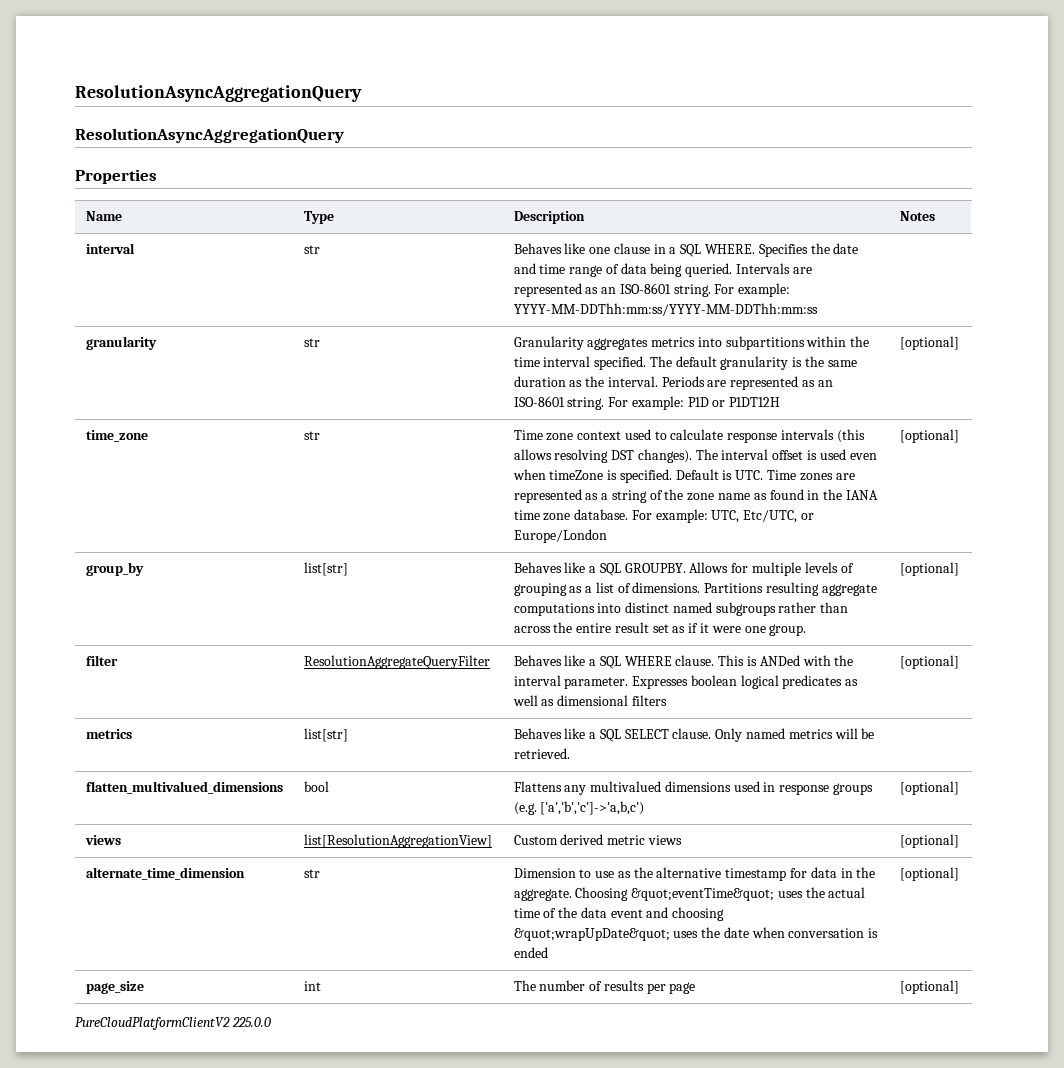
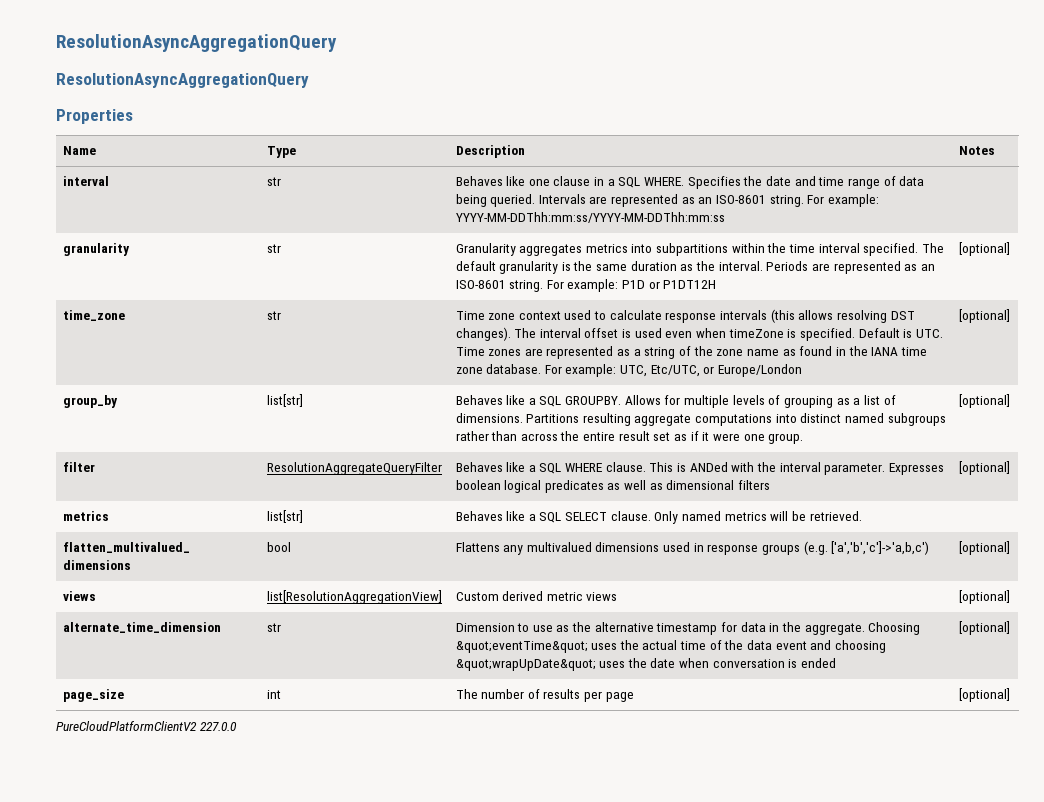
- PureCloudPlatformClientV2 225.0.0
+ PureCloudPlatformClientV2 227.0.0

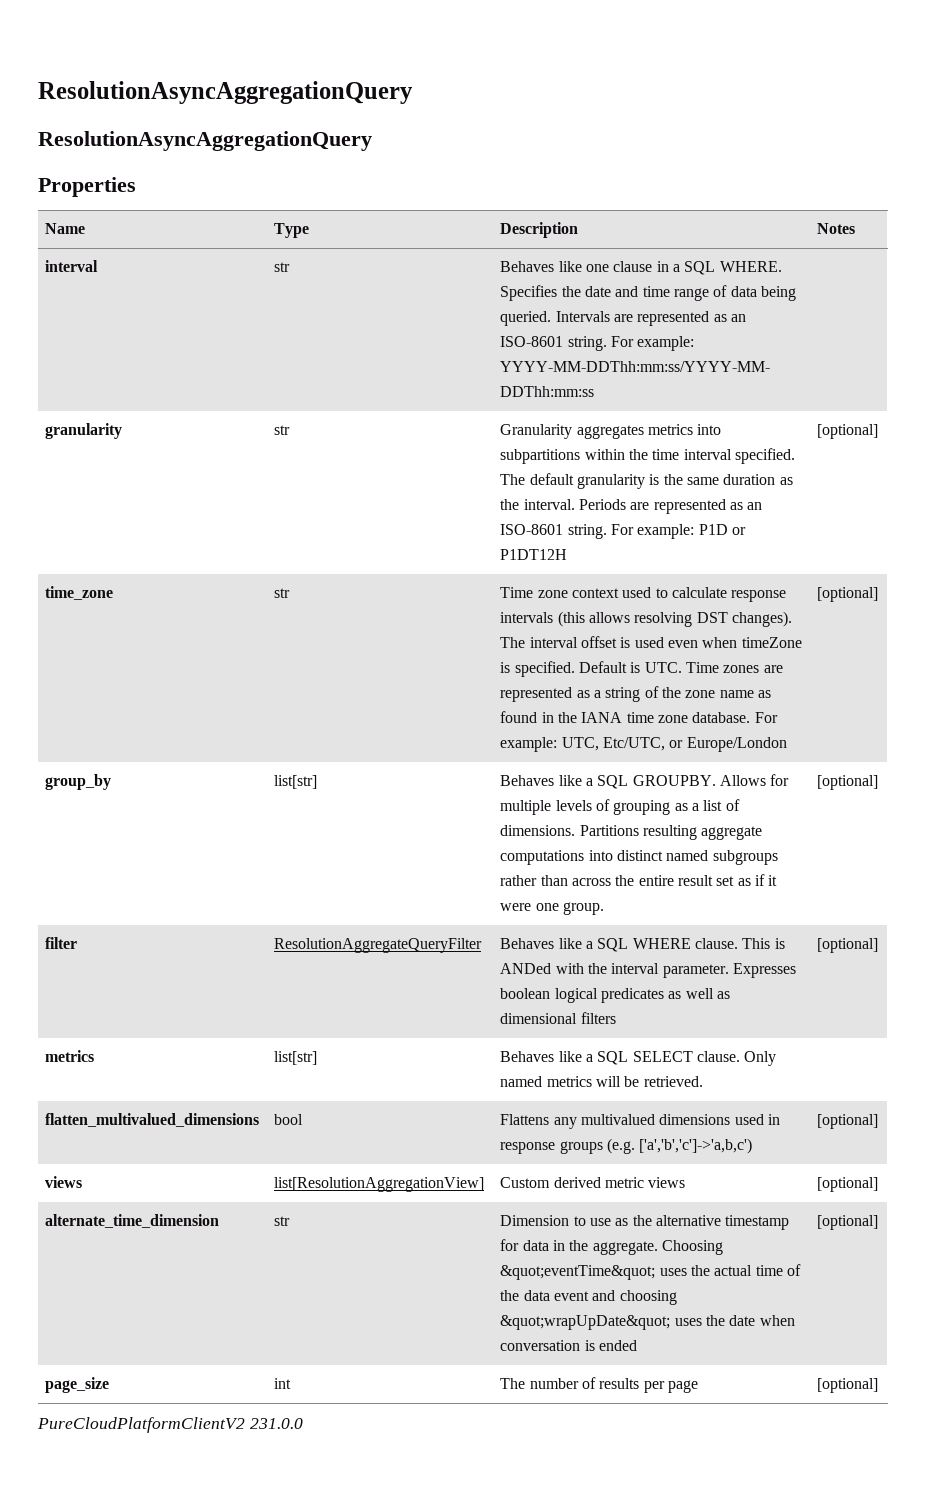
- PureCloudPlatformClientV2 227.0.0
+ PureCloudPlatformClientV2 231.0.0

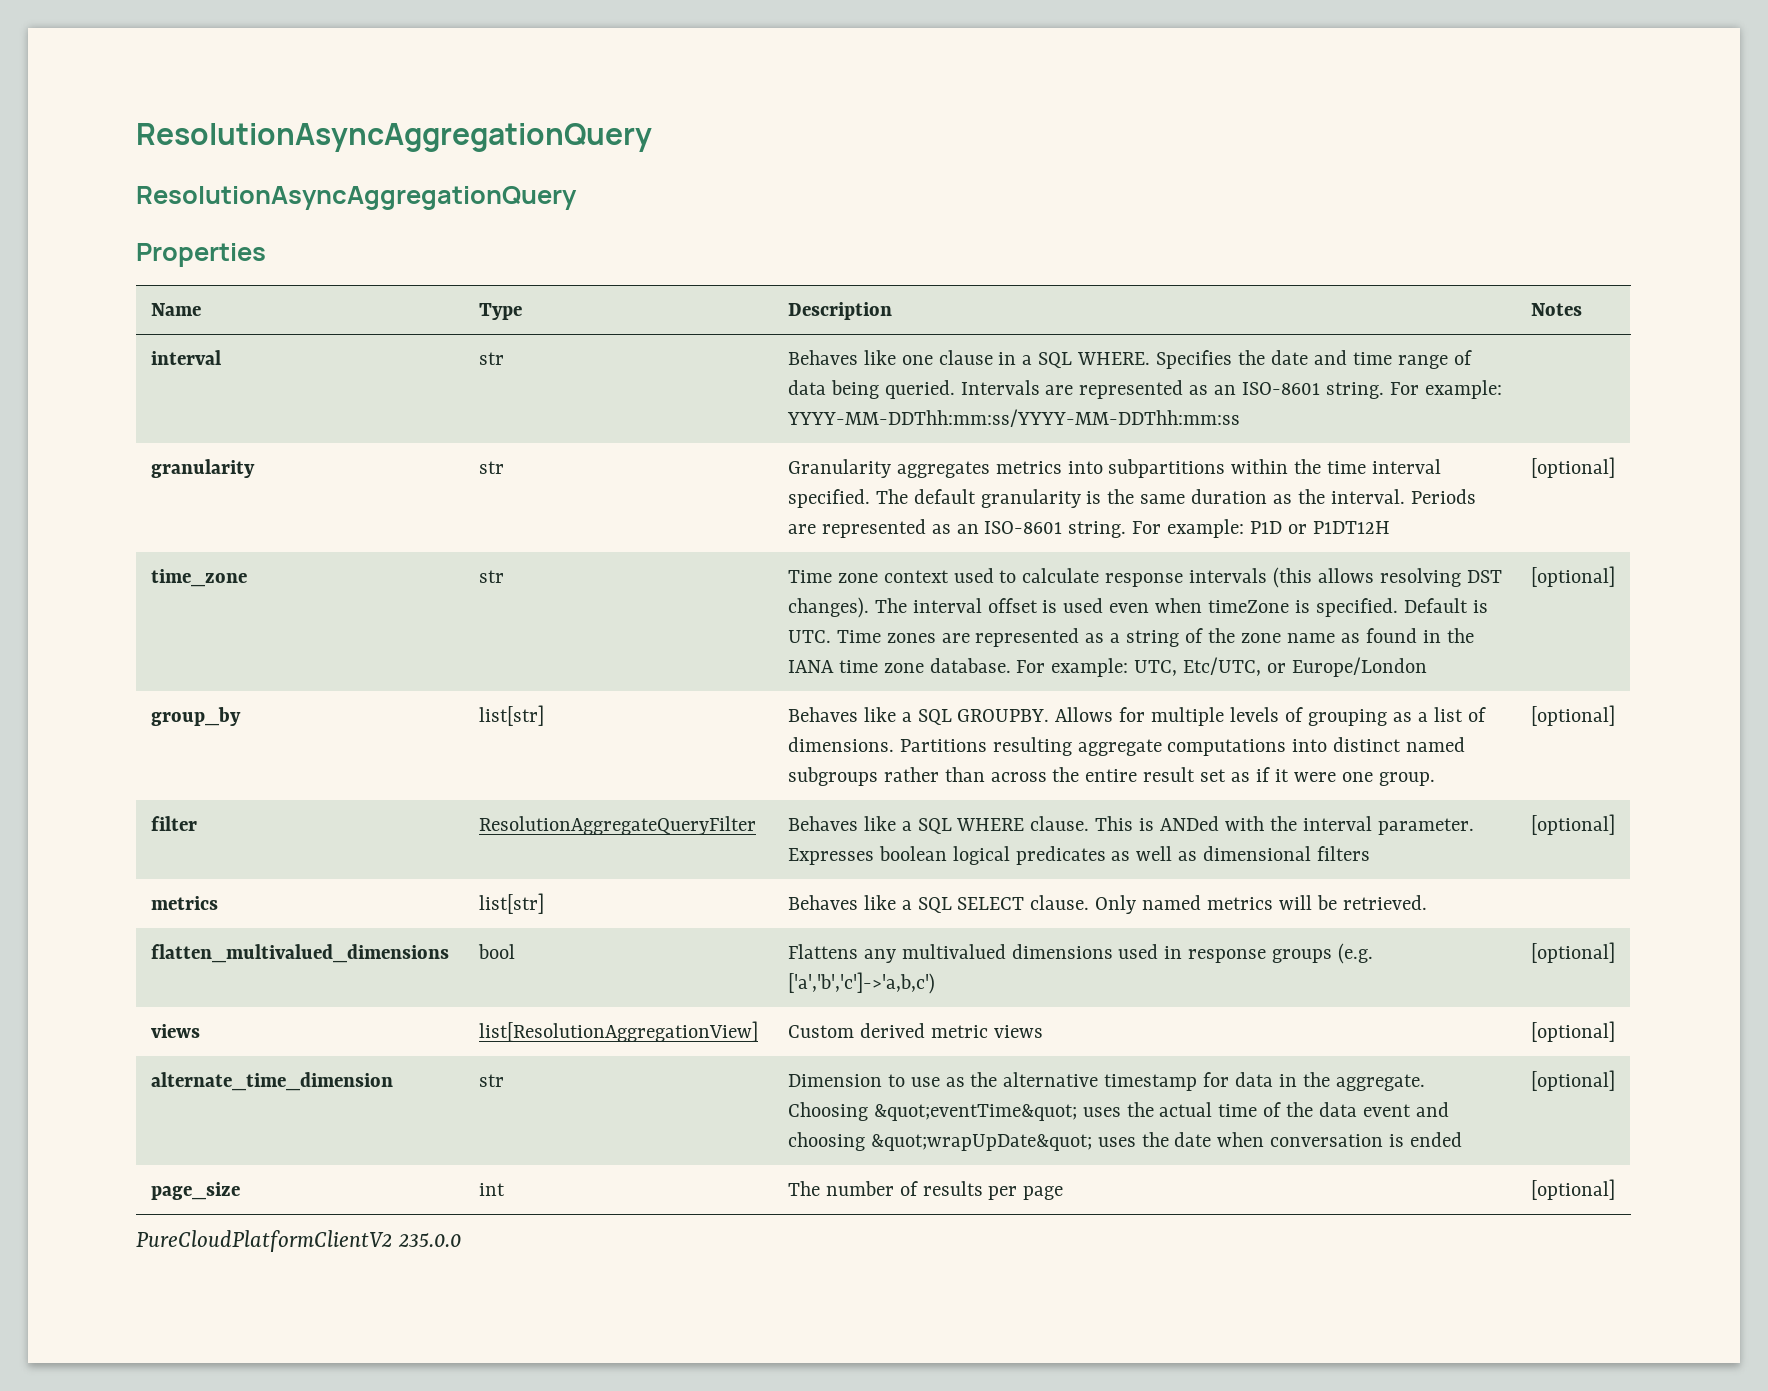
- PureCloudPlatformClientV2 231.0.0
+ PureCloudPlatformClientV2 235.0.0

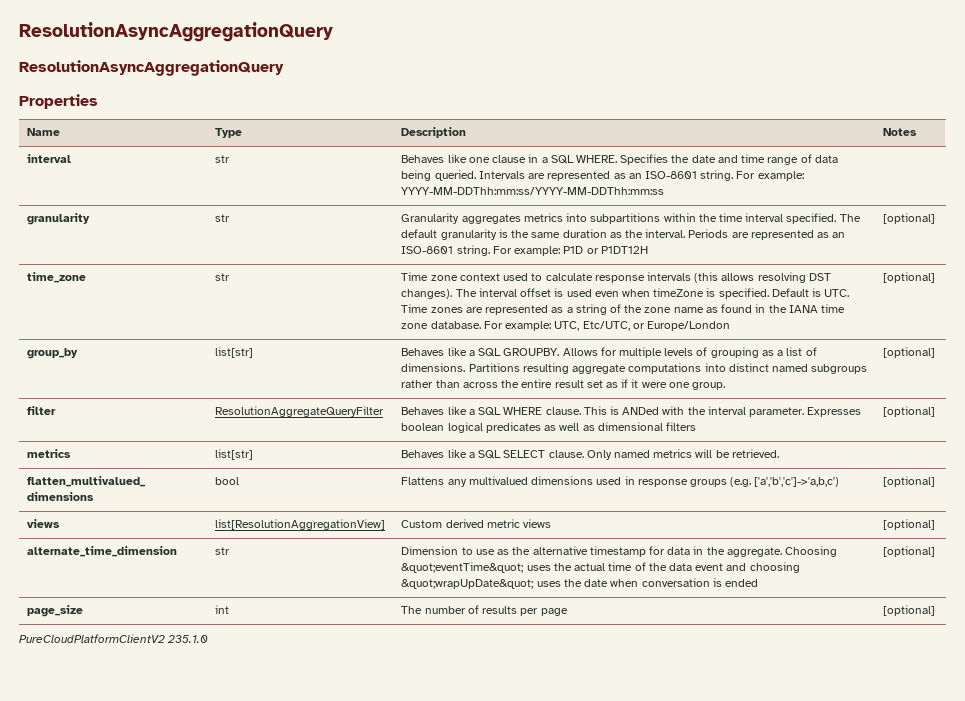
- PureCloudPlatformClientV2 235.0.0
+ PureCloudPlatformClientV2 235.1.0

